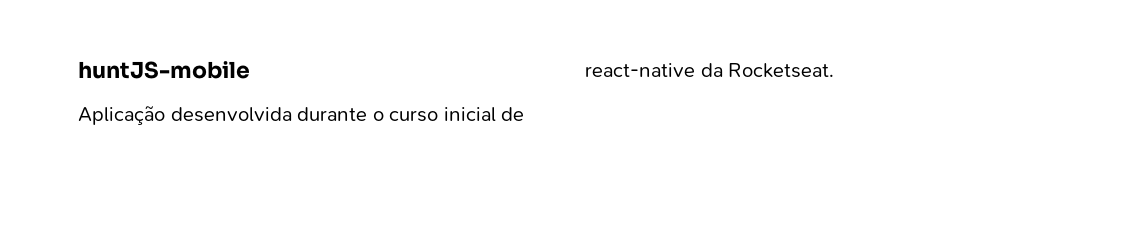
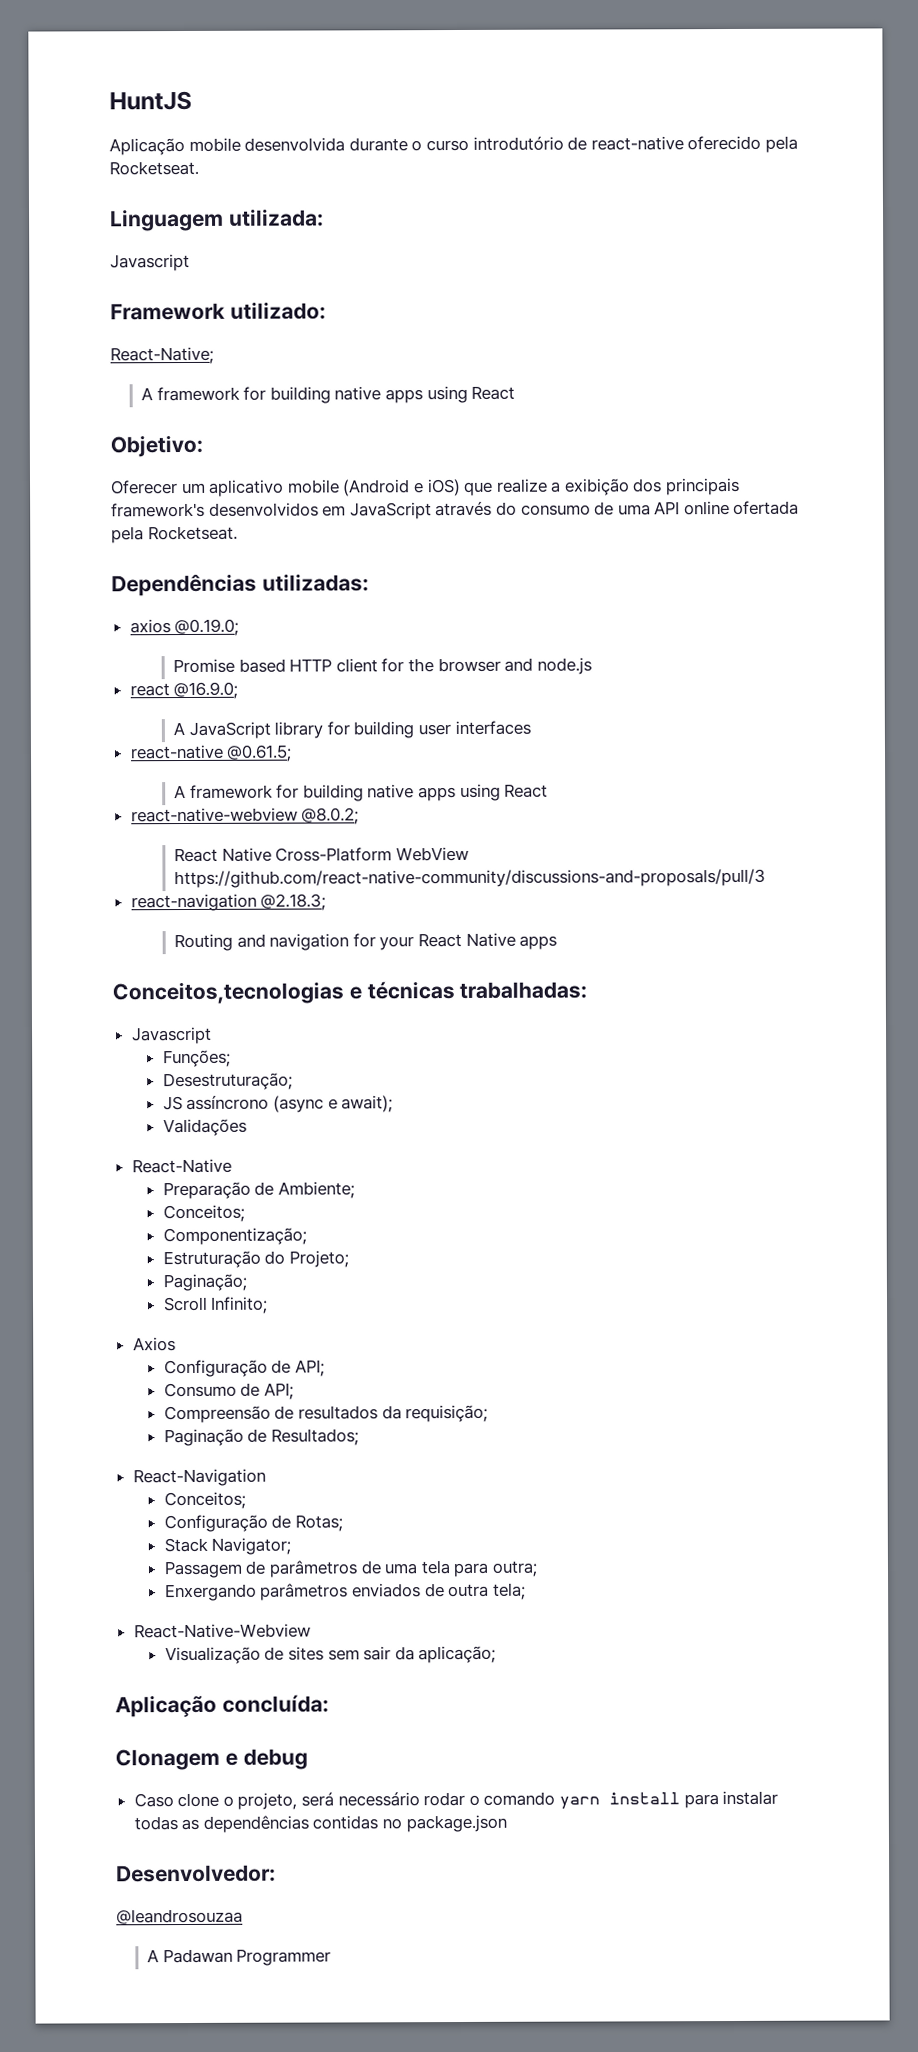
- huntJS-mobile
- Aplicação desenvolvida durante o curso inicial de react-native da Rocketseat.
+ HuntJS
+ Aplicação mobile desenvolvida durante o curso introdutório de react-native oferecido pela Rocketseat.
+ Linguagem utilizada:
+ Javascript
+ Framework utilizado:
+ React-Native;
+ A framework for building native apps using React
+ Objetivo:
+ Oferecer um aplicativo mobile (Android e iOS) que realize a exibição dos principais framework's desenvolvidos em JavaScript através do consumo de uma API online ofertada pela Rocketseat.
+ Dependências utilizadas:
+ axios @0.19.0;
+ Promise based HTTP client for the browser and node.js
+ react @16.9.0;
+ A JavaScript library for building user interfaces
+ react-native @0.61.5;
+ A framework for building native apps using React
+ react-native-webview @8.0.2;
+ React Native Cross-Platform WebView https://github.com/react-native-community/discussions-and-proposals/pull/3
+ react-navigation @2.18.3;
+ Routing and navigation for your React Native apps
+ Conceitos,tecnologias e técnicas trabalhadas:
+ Javascript
+ Funções;
+ Desestruturação;
+ JS assíncrono (async e await);
+ Validações
+ React-Native
+ Preparação de Ambiente;
+ Conceitos;
+ Componentização;
+ Estruturação do Projeto;
+ Paginação;
+ Scroll Infinito;
+ Axios
+ Configuração de API;
+ Consumo de API;
+ Compreensão de resultados da requisição;
+ Paginação de Resultados;
+ React-Navigation
+ Conceitos;
+ Configuração de Rotas;
+ Stack Navigator;
+ Passagem de parâmetros de uma tela para outra;
+ Enxergando parâmetros enviados de outra tela;
+ React-Native-Webview
+ Visualização de sites sem sair da aplicação;
+ Aplicação concluída:
+ Clonagem e debug
+ Caso clone o projeto, será necessário rodar o comando yarn install para instalar todas as dependências contidas no package.json
+ Desenvolvedor:
+ @leandrosouzaa
+ A Padawan Programmer

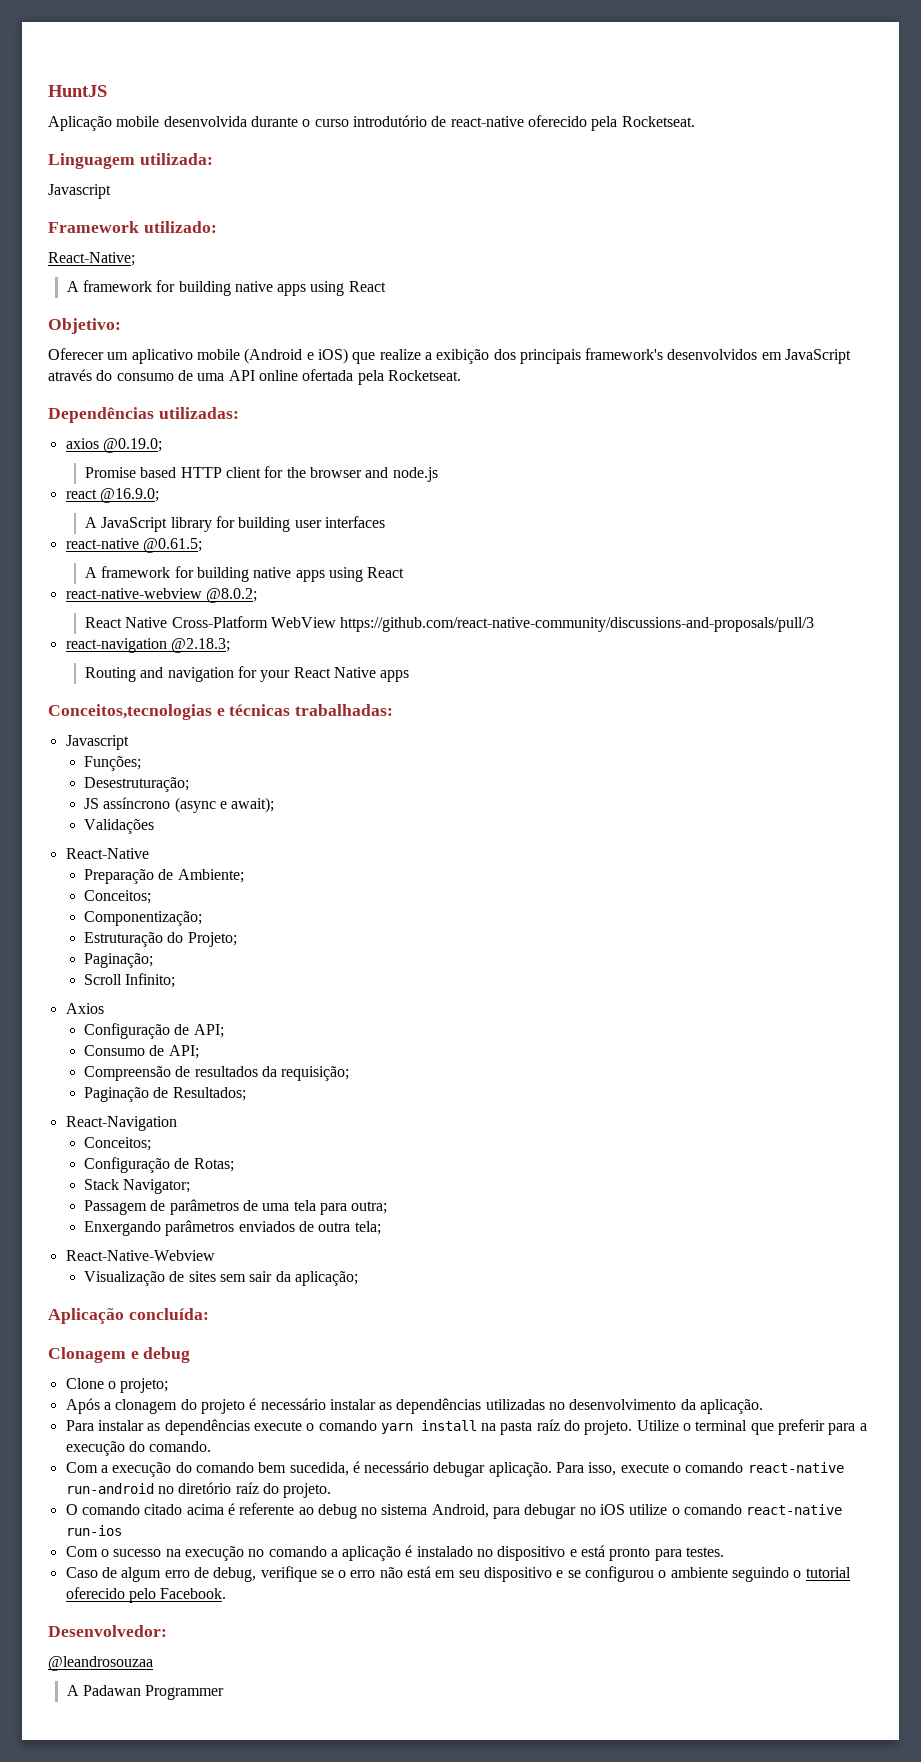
- Caso clone o projeto, será necessário rodar o comando yarn install para instalar todas as dependências contidas no package.json
+ Clone o projeto;
+ Após a clonagem do projeto é necessário instalar as dependências utilizadas no desenvolvimento da aplicação.
+ Para instalar as dependências execute o comando yarn install na pasta raíz do projeto. Utilize o terminal que preferir para a execução do comando.
+ Com a execução do comando bem sucedida, é necessário debugar aplicação. Para isso, execute o comando react-native run-android no diretório raíz do projeto.
+ O comando citado acima é referente ao debug no sistema Android, para debugar no iOS utilize o comando react-native run-ios
+ Com o sucesso na execução no comando a aplicação é instalado no dispositivo e está pronto para testes.
+ Caso de algum erro de debug, verifique se o erro não está em seu dispositivo e se configurou o ambiente seguindo o tutorial oferecido pelo Facebook.

